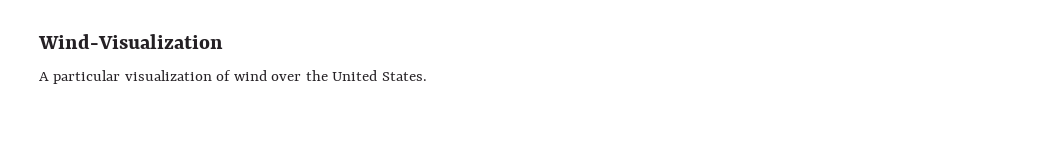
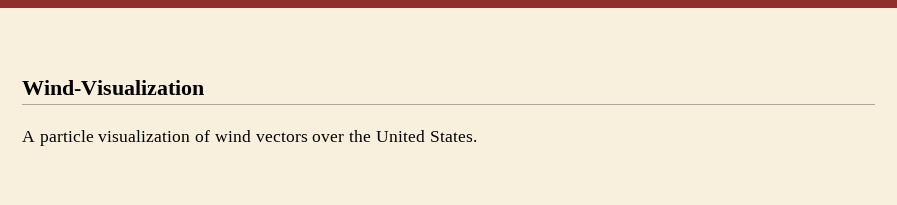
- A particular visualization of wind over the United States.
+ A particle visualization of wind vectors over the United States.

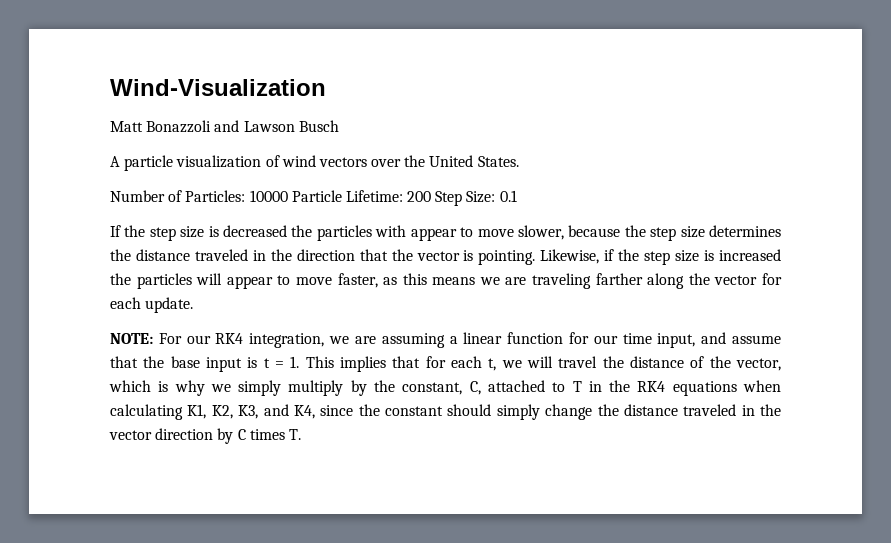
+ Matt Bonazzoli and Lawson Busch
+ Number of Particles: 10000 Particle Lifetime: 200 Step Size: 0.1
+ If the step size is decreased the particles with appear to move slower, because the step size determines the distance traveled in the direction that the vector is pointing. Likewise, if the step size is increased the particles will appear to move faster, as this means we are traveling farther along the vector for each update.
+ NOTE: For our RK4 integration, we are assuming a linear function for our time input, and assume that the base input is t = 1. This implies that for each t, we will travel the distance of the vector, which is why we simply multiply by the constant, C, attached to T in the RK4 equations when calculating K1, K2, K3, and K4, since the constant should simply change the distance traveled in the vector direction by C times T.

